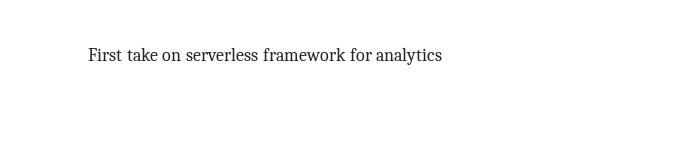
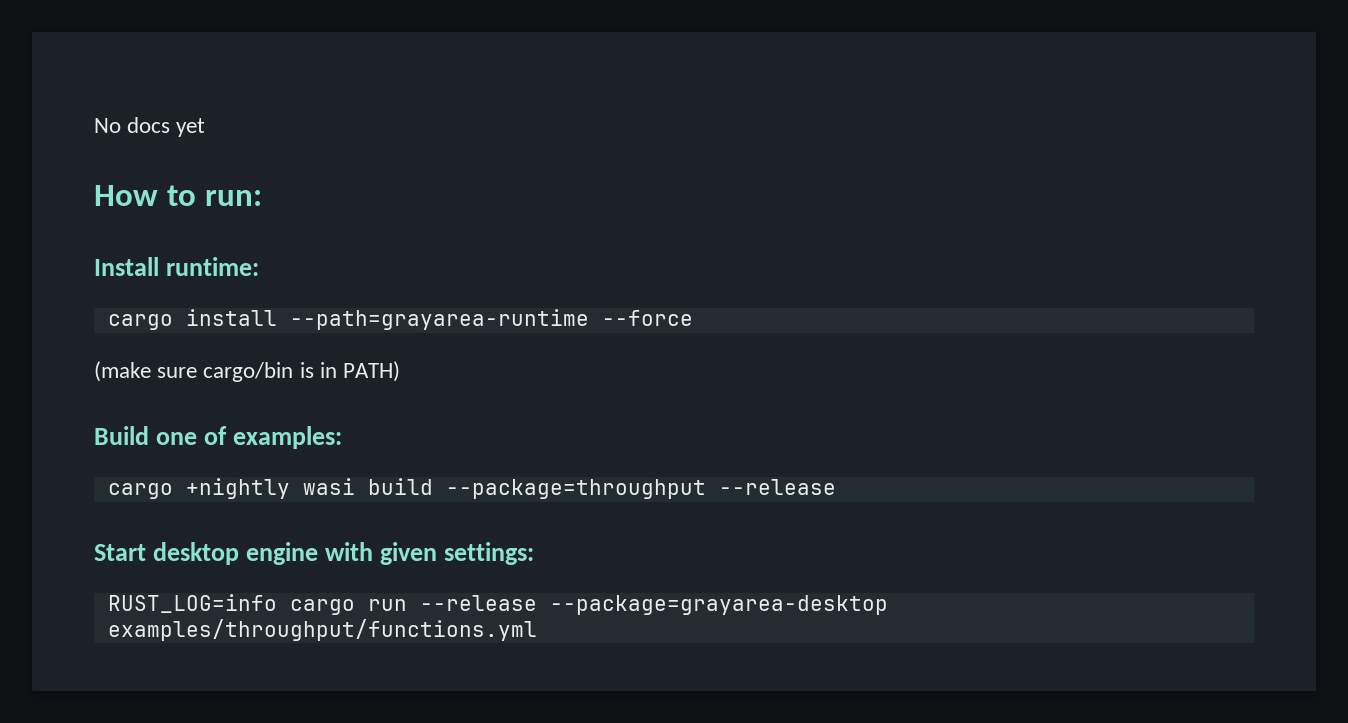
- First take on serverless framework for analytics
+ No docs yet
+ How to run:
+ Install runtime:
+ cargo install --path=grayarea-runtime --force
+ (make sure cargo/bin is in PATH)
+ Build one of examples:
+ cargo +nightly wasi build --package=throughput --release
+ Start desktop engine with given settings:
+ RUST_LOG=info cargo run --release --package=grayarea-desktop examples/throughput/functions.yml

